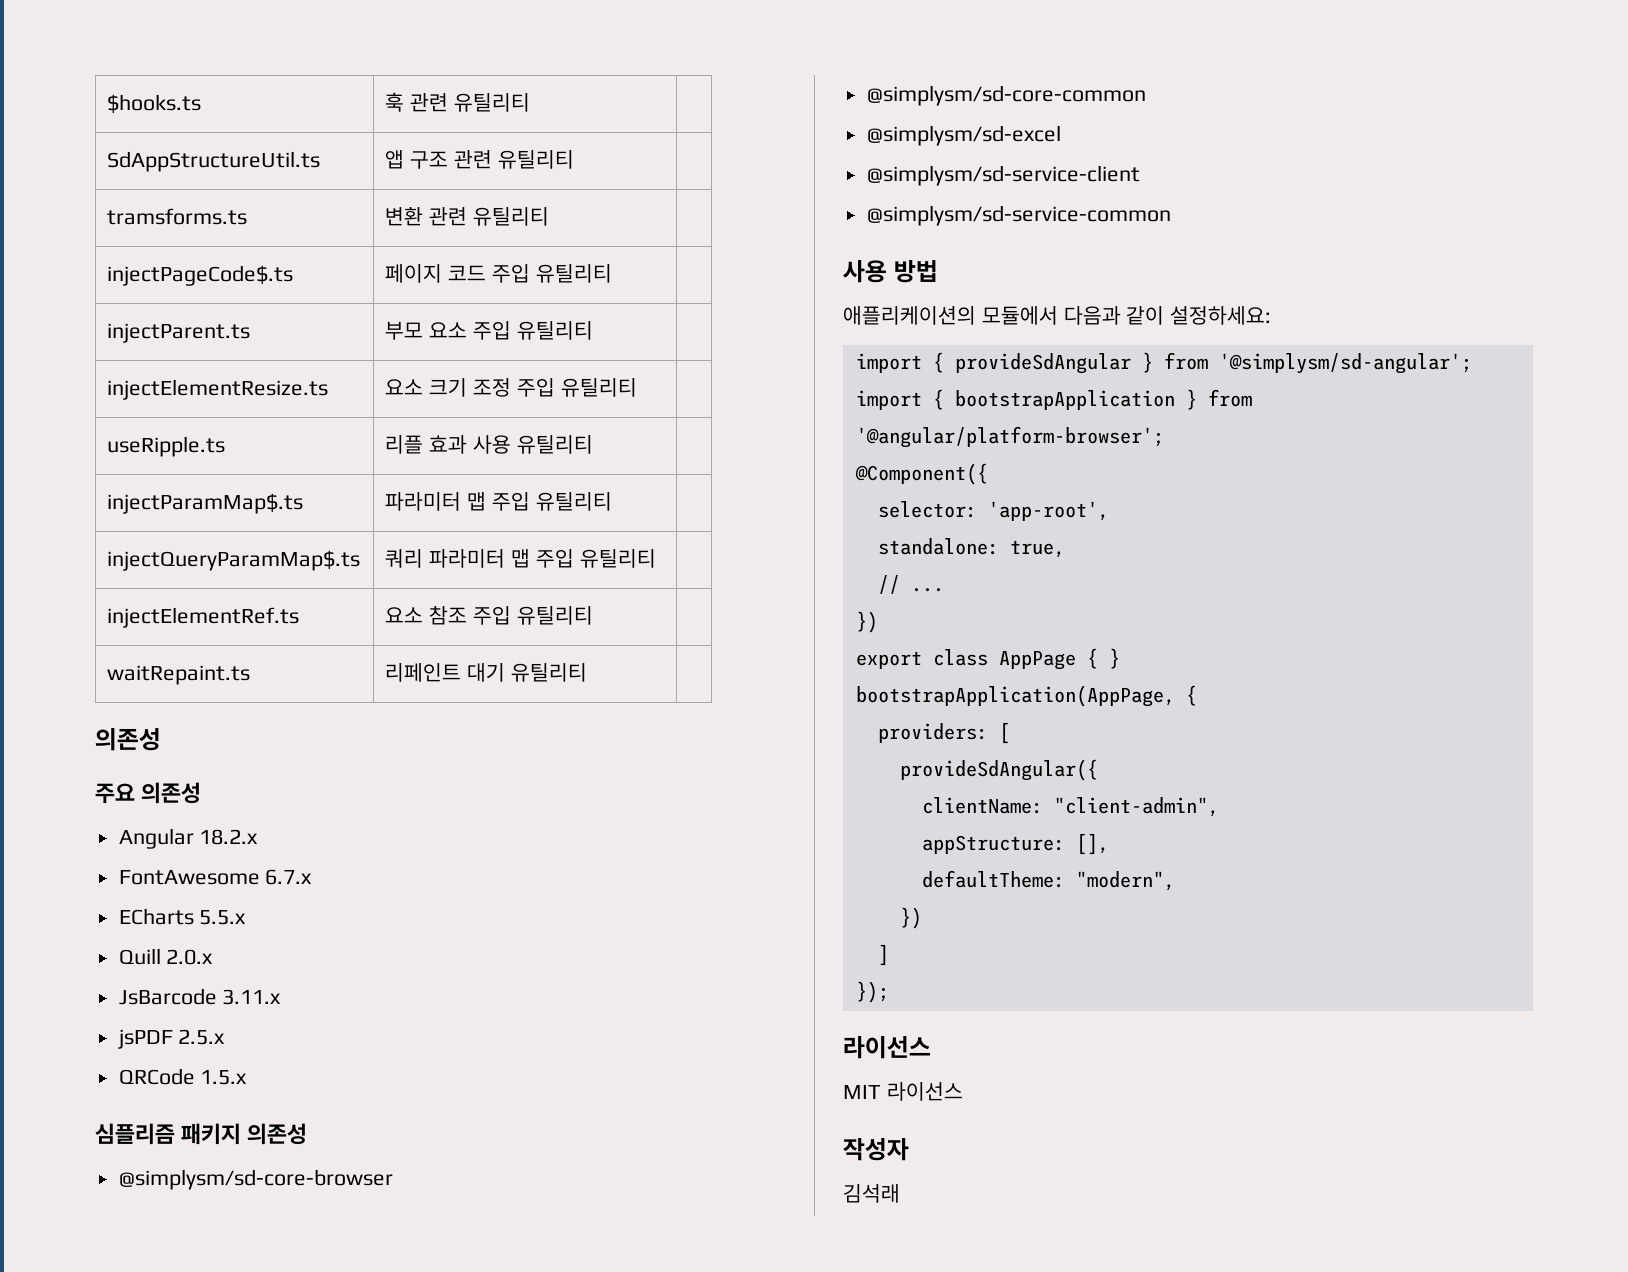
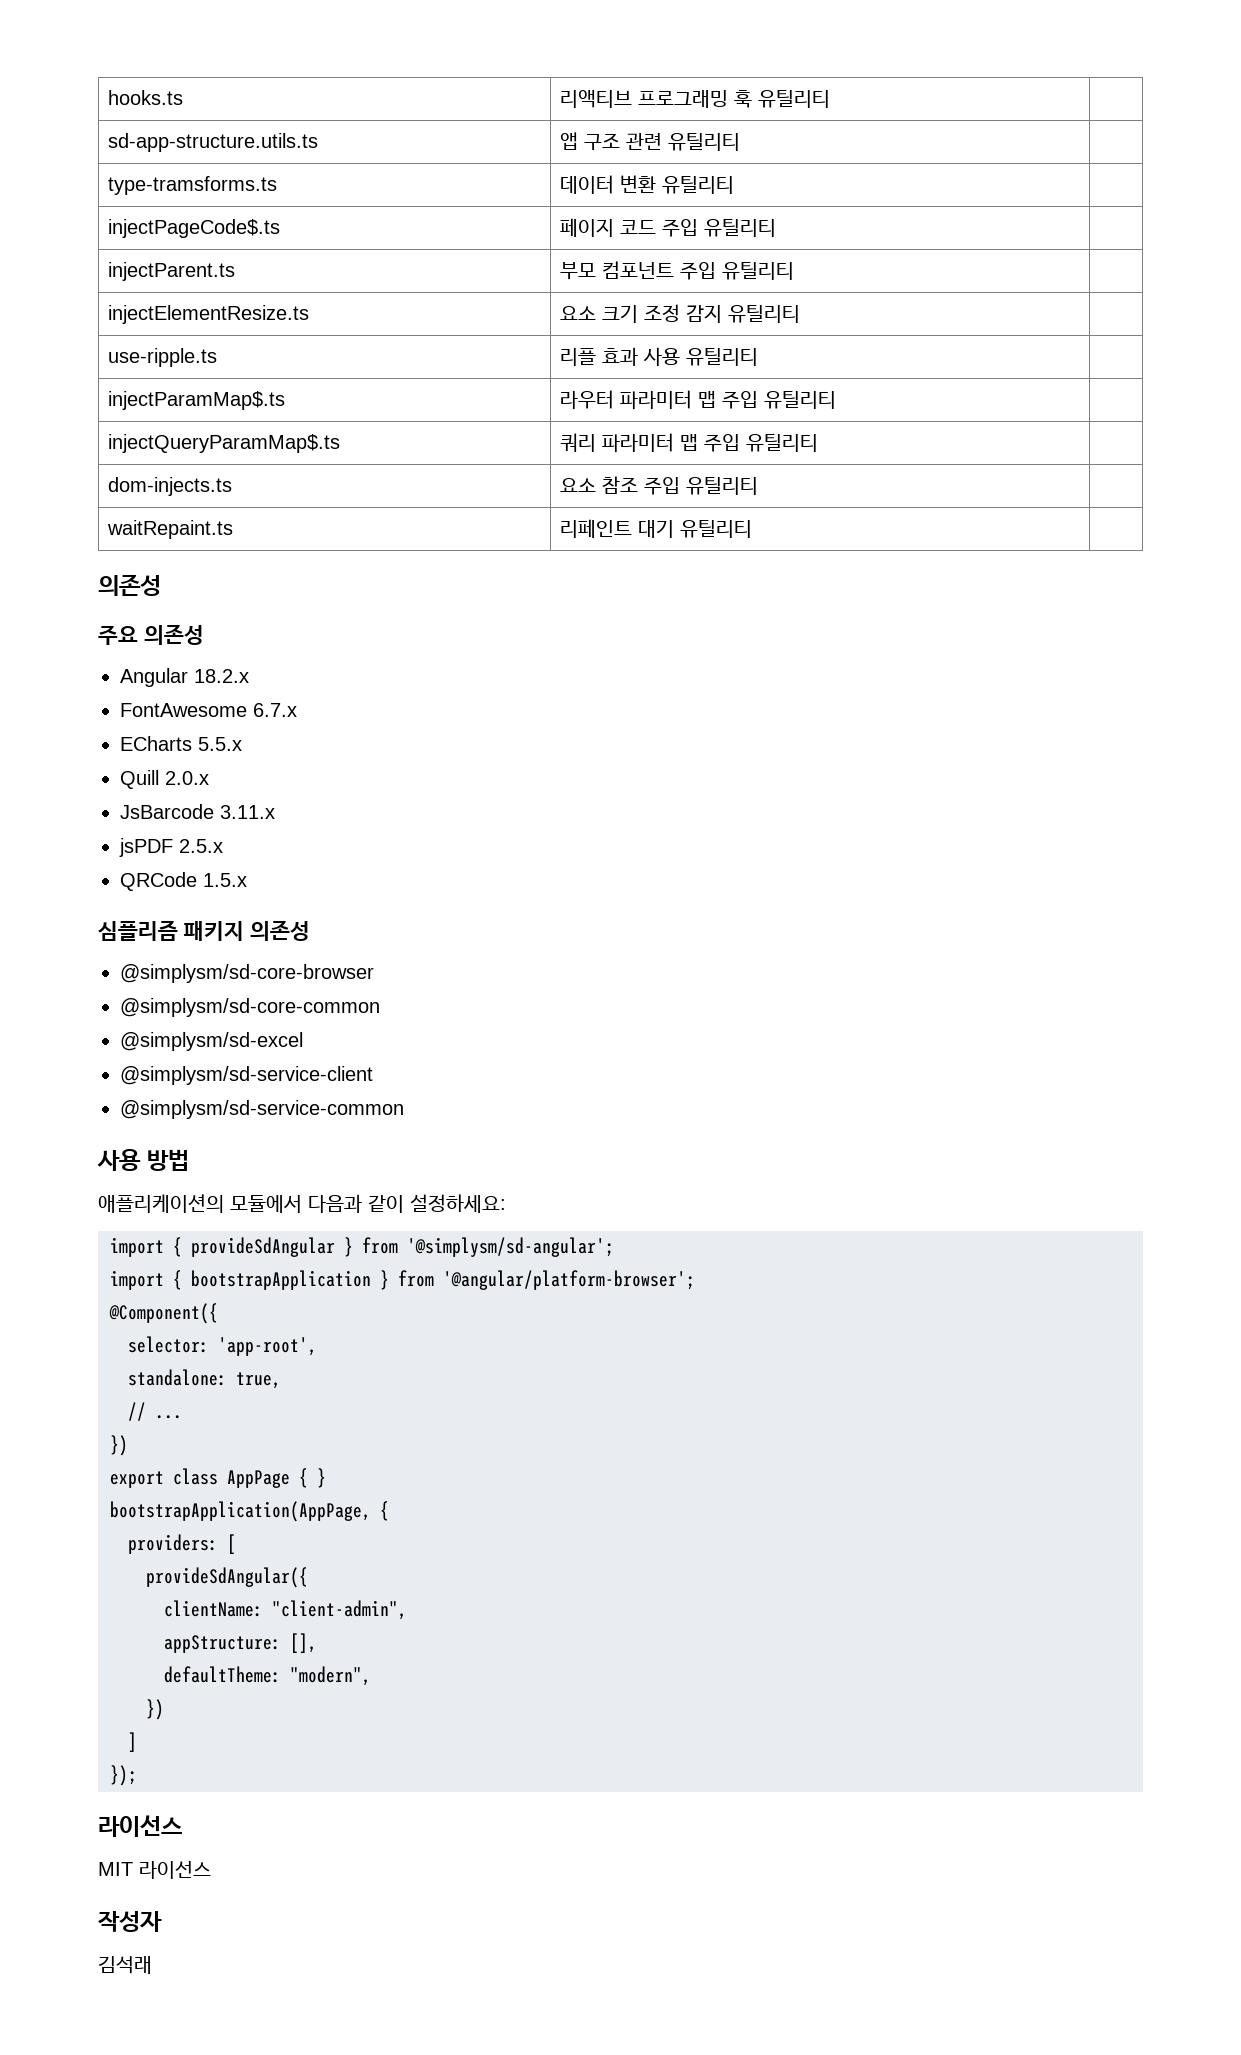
- $hooks.ts | 훅 관련 유틸리티 |
- SdAppStructureUtil.ts | 앱 구조 관련 유틸리티 |
+ hooks.ts | 리액티브 프로그래밍 훅 유틸리티 |
+ sd-app-structure.utils.ts | 앱 구조 관련 유틸리티 |
- tramsforms.ts | 변환 관련 유틸리티 |
+ type-tramsforms.ts | 데이터 변환 유틸리티 |
- injectParent.ts | 부모 요소 주입 유틸리티 |
+ injectParent.ts | 부모 컴포넌트 주입 유틸리티 |
- injectElementResize.ts | 요소 크기 조정 주입 유틸리티 |
- useRipple.ts | 리플 효과 사용 유틸리티 |
+ injectElementResize.ts | 요소 크기 조정 감지 유틸리티 |
+ use-ripple.ts | 리플 효과 사용 유틸리티 |
- injectParamMap$.ts | 파라미터 맵 주입 유틸리티 |
+ injectParamMap$.ts | 라우터 파라미터 맵 주입 유틸리티 |
- injectElementRef.ts | 요소 참조 주입 유틸리티 |
+ dom-injects.ts | 요소 참조 주입 유틸리티 |

